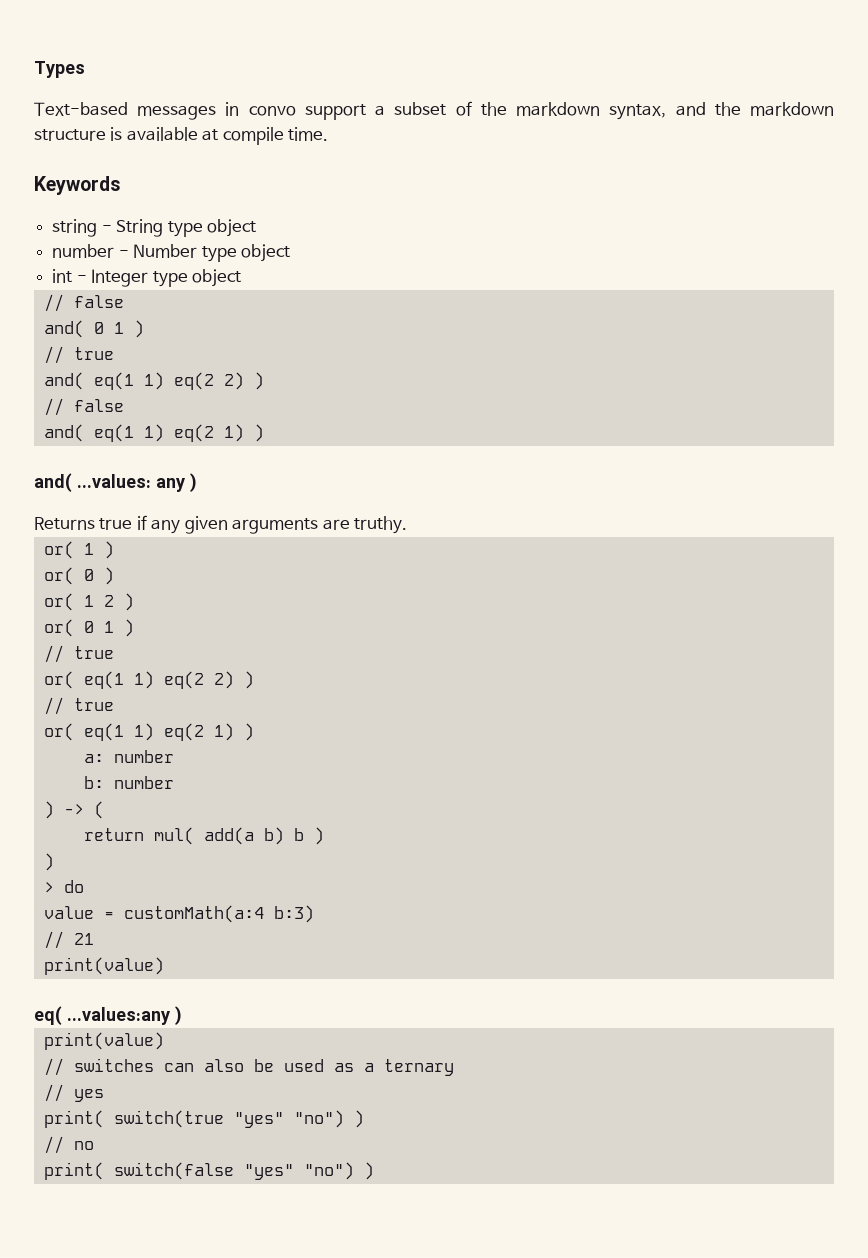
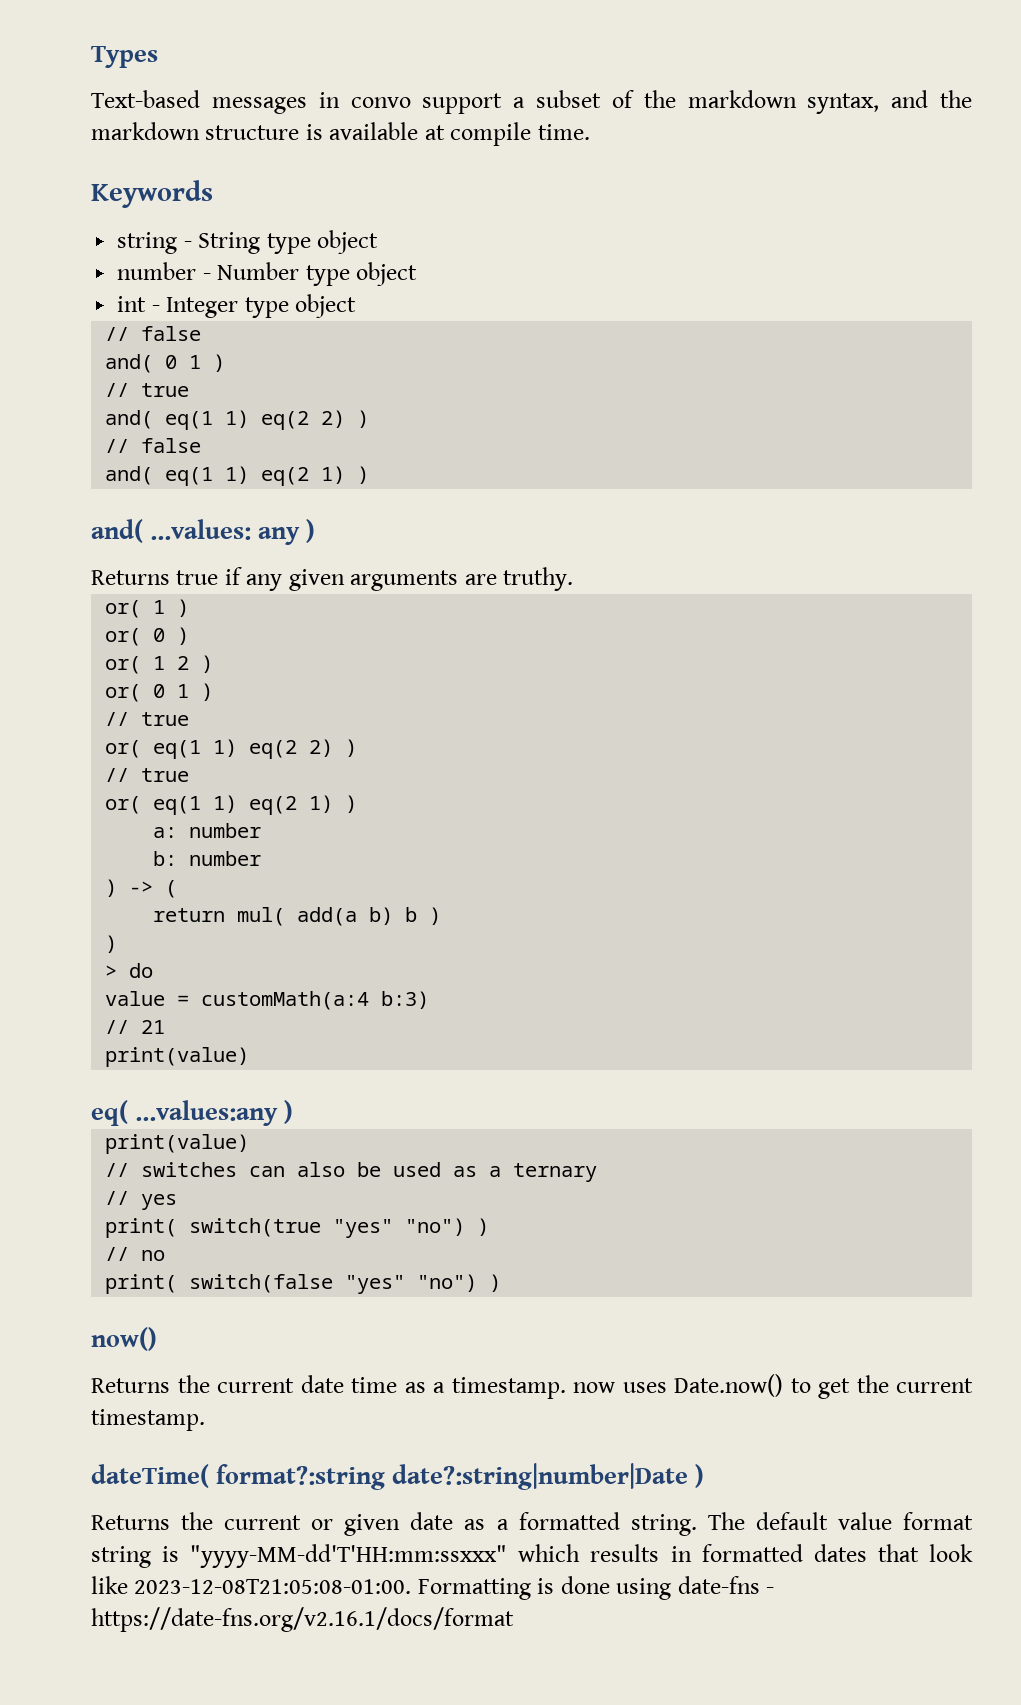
+ now()
+ Returns the current date time as a timestamp. now uses Date.now() to get the current timestamp.
+ dateTime( format?:string date?:string|number|Date )
+ Returns the current or given date as a formatted string. The default value format string is "yyyy-MM-dd'T'HH:mm:ssxxx" which results in formatted dates that look like 2023-12-08T21:05:08-01:00. Formatting is done using date-fns - https://date-fns.org/v2.16.1/docs/format

